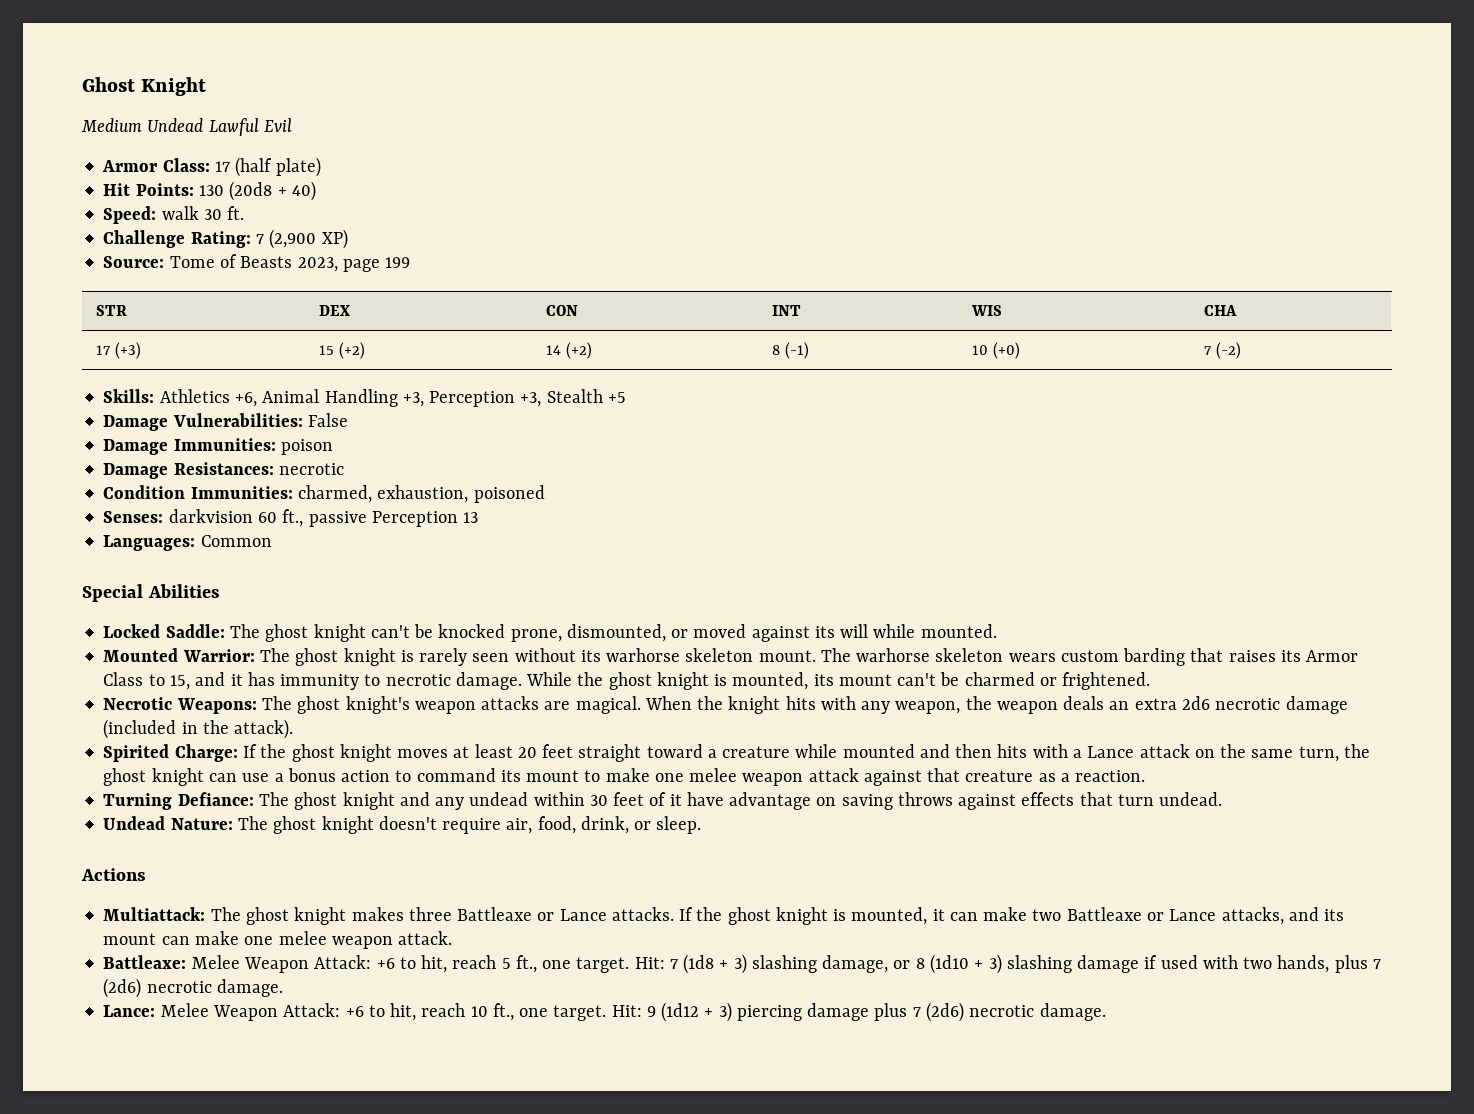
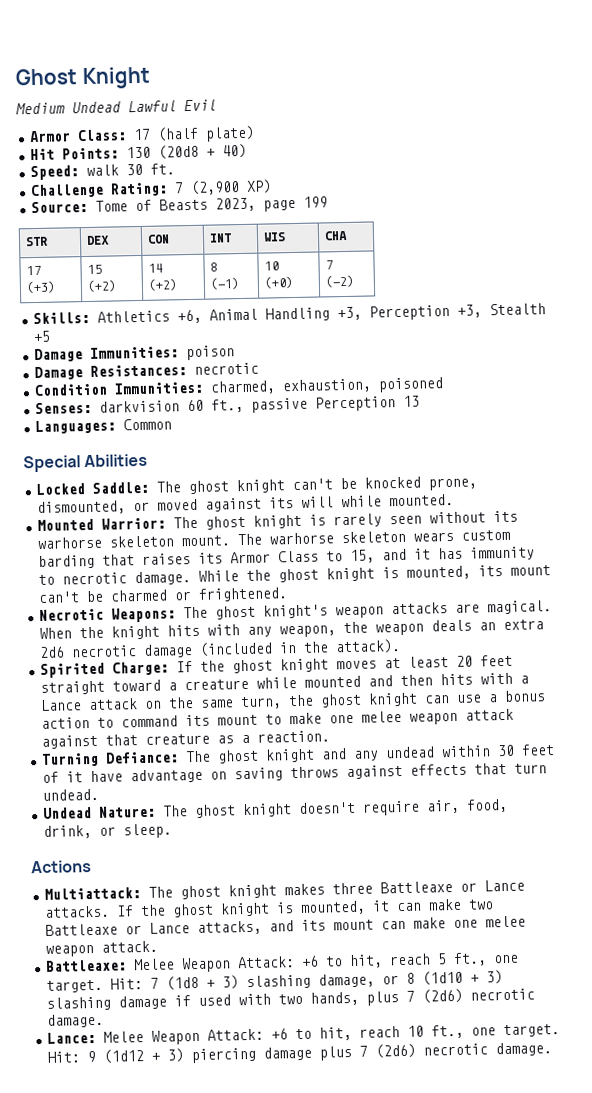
- Damage Vulnerabilities: False

